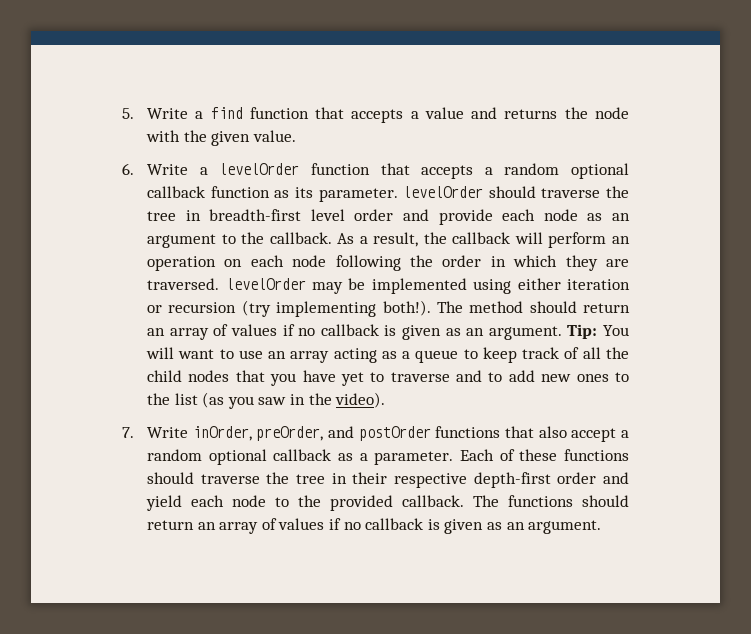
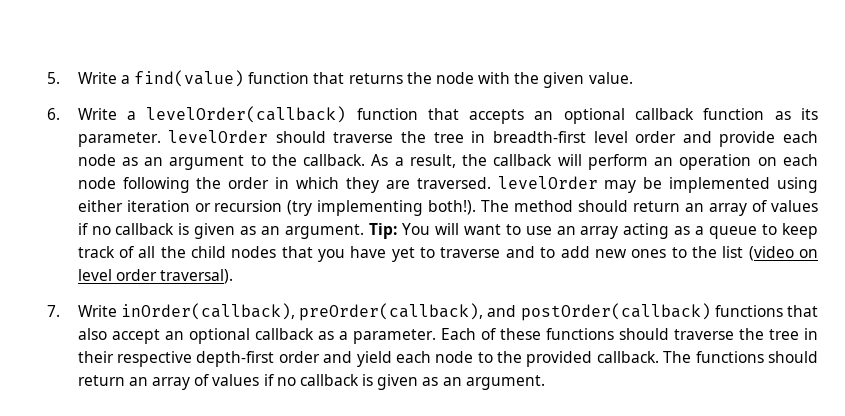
- 5. Write a find function that accepts a value and returns the node with the given value.
+ 5. Write a find(value) function that returns the node with the given value.
- 6. Write a levelOrder function that accepts a random optional callback function as its parameter. levelOrder should traverse the tree in breadth-first level order and provide each node as an argument to the callback.
+ 6. Write a levelOrder(callback) function that accepts an optional callback function as its parameter. levelOrder should traverse the tree in breadth-first level order and provide each node as an argument to the callback.
- Tip: You will want to use an array acting as a queue to keep track of all the child nodes that you have yet to traverse and to add new ones to the list (as you saw in the video).
- 7. Write inOrder, preOrder, and postOrder functions that also accept a random optional callback as a parameter.
+ Tip: You will want to use an array acting as a queue to keep track of all the child nodes that you have yet to traverse and to add new ones to the list (video on level order traversal).
+ 7. Write inOrder(callback), preOrder(callback), and postOrder(callback) functions that also accept an optional callback as a parameter.

